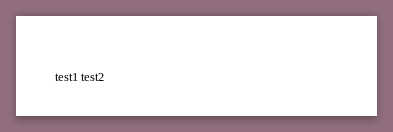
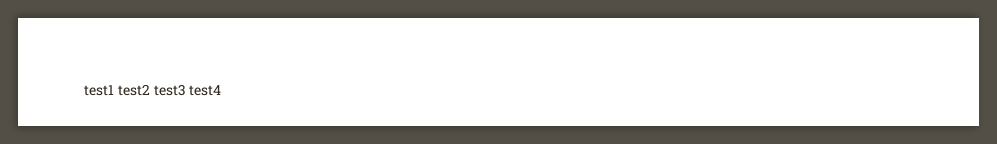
- test1 test2
+ test1 test2 test3 test4

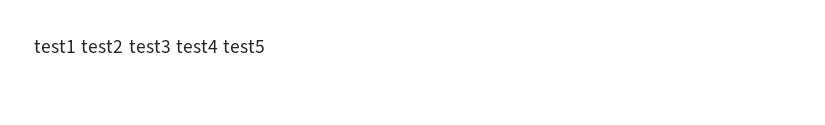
- test1 test2 test3 test4
+ test1 test2 test3 test4 test5

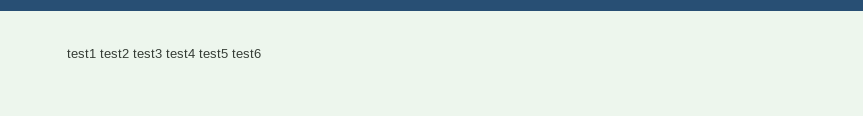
- test1 test2 test3 test4 test5
+ test1 test2 test3 test4 test5 test6

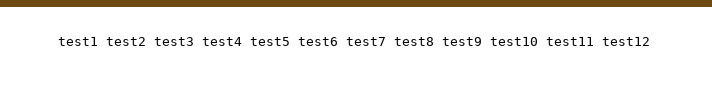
- test1 test2 test3 test4 test5 test6
+ test1 test2 test3 test4 test5 test6 test7 test8 test9 test10 test11 test12

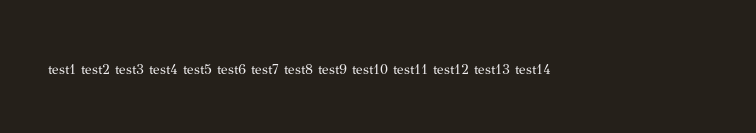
- test1 test2 test3 test4 test5 test6 test7 test8 test9 test10 test11 test12
+ test1 test2 test3 test4 test5 test6 test7 test8 test9 test10 test11 test12 test13 test14

